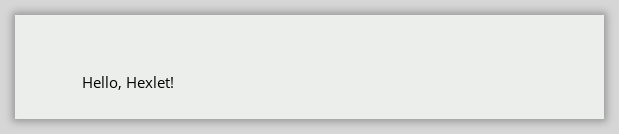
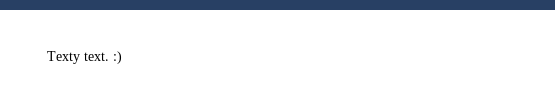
- Hello, Hexlet!
+ Texty text. :)

